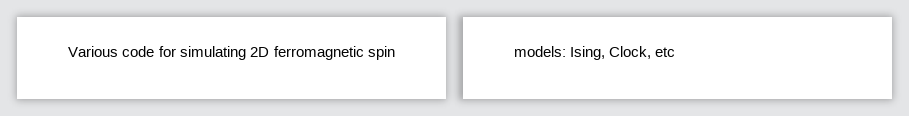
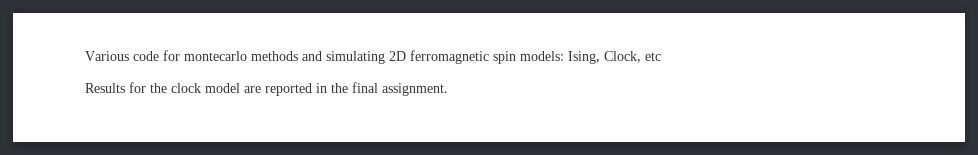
- Various code for simulating 2D ferromagnetic spin models: Ising, Clock, etc
+ Various code for montecarlo methods and simulating 2D ferromagnetic spin models: Ising, Clock, etc
+ Results for the clock model are reported in the final assignment.

